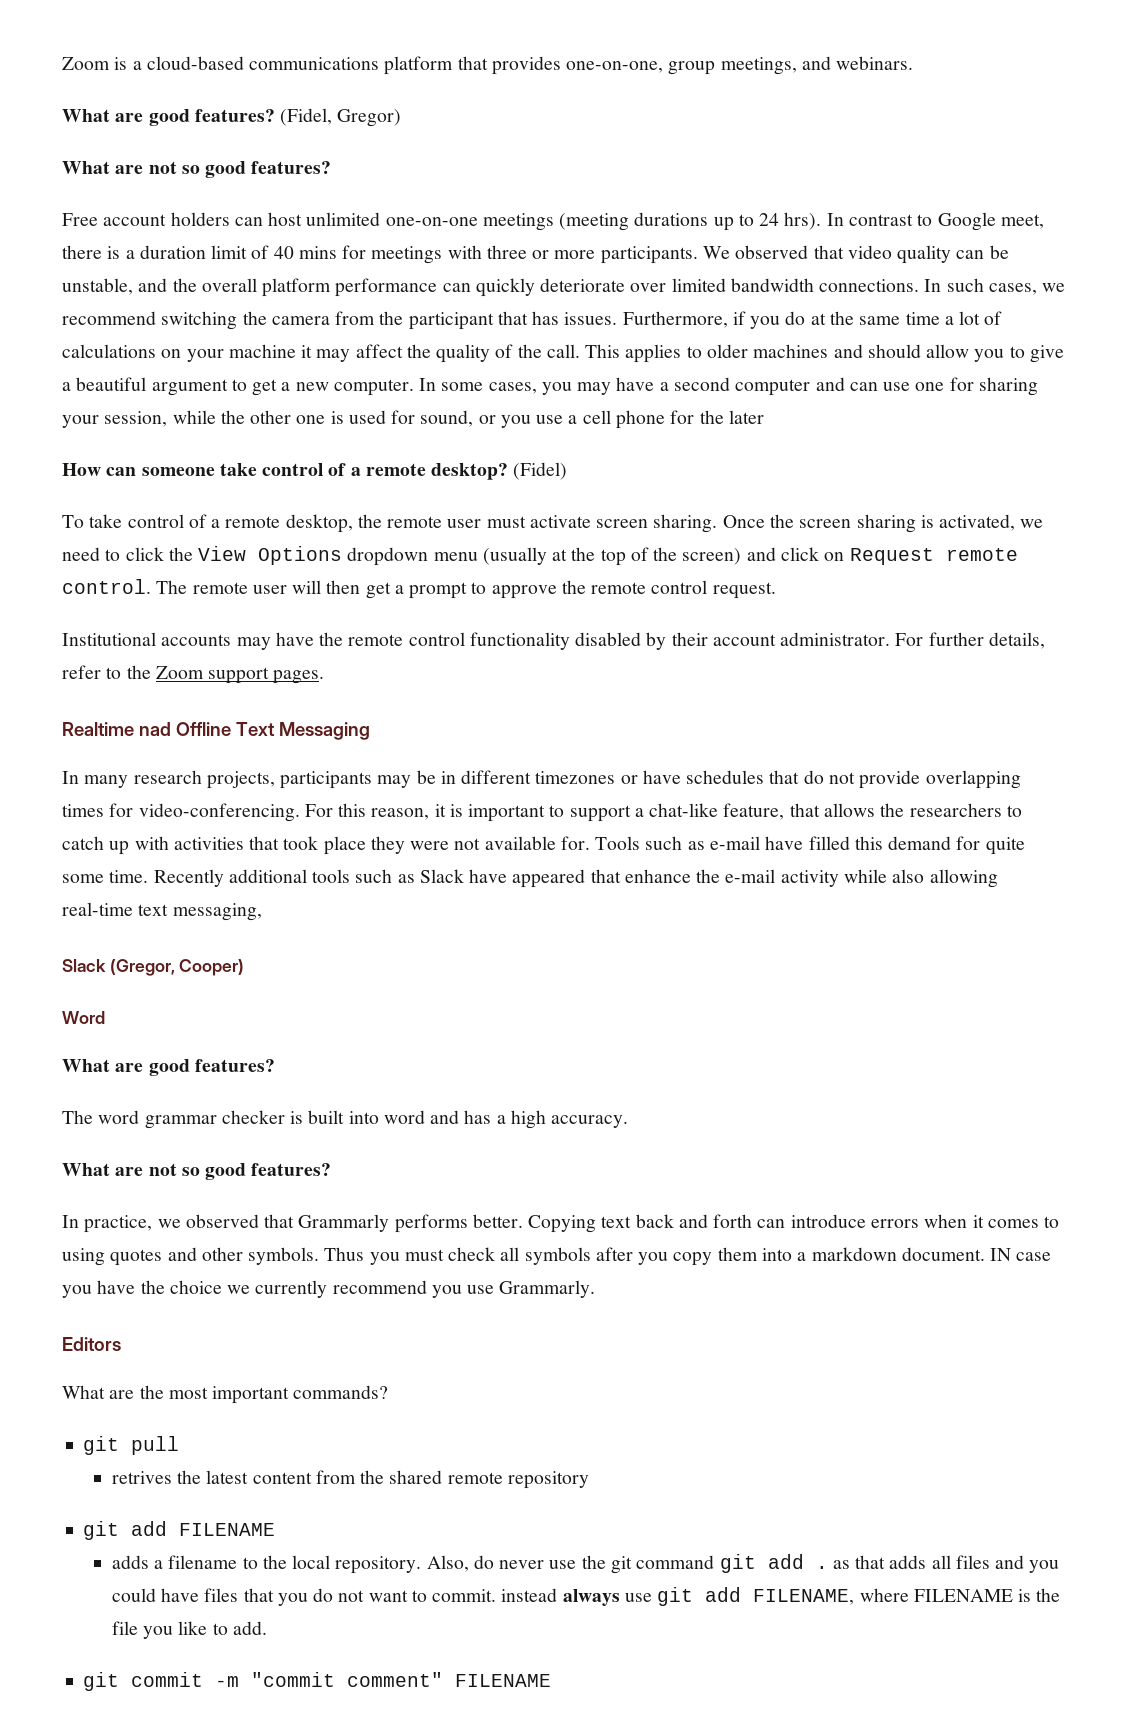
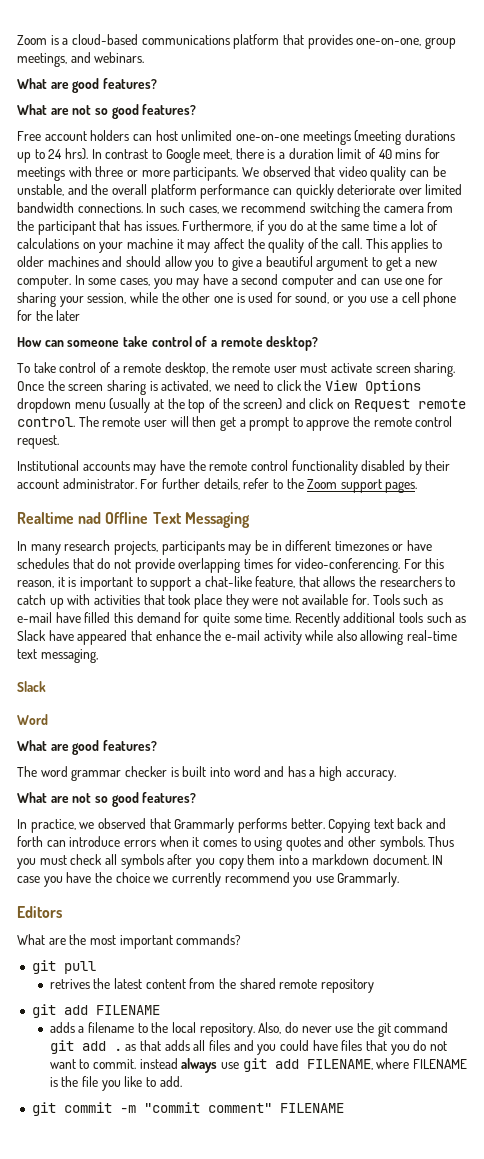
- (Fidel, Gregor)
- (Fidel)
  Recently additional tools such as Slack have appeared that enhance the e-mail activity while also allowing real-time text messaging,
- Slack (Gregor, Cooper)
+ Slack

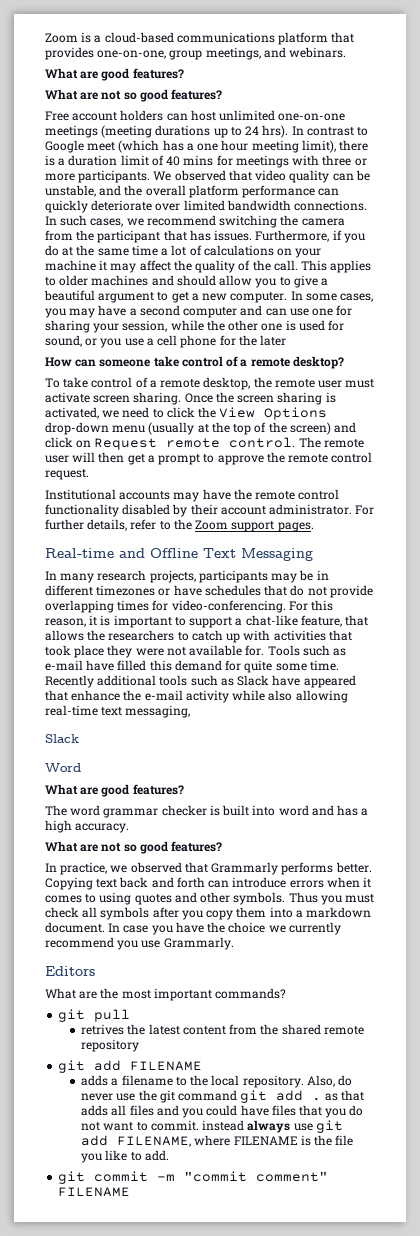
- In contrast to Google meet, there is a duration limit of 40 mins for meetings with three or more participants.
+ In contrast to Google meet (which has a one hour meeting limit), there is a duration limit of 40 mins for meetings with three or more participants.
- Once the screen sharing is activated, we need to click the View Options dropdown menu (usually at the top of the screen) and click on Request remote control.
+ Once the screen sharing is activated, we need to click the View Options drop-down menu (usually at the top of the screen) and click on Request remote control.
- Realtime nad Offline Text Messaging
+ Real-time and Offline Text Messaging
- IN case you have the choice we currently recommend you use Grammarly.
+ In case you have the choice we currently recommend you use Grammarly.

